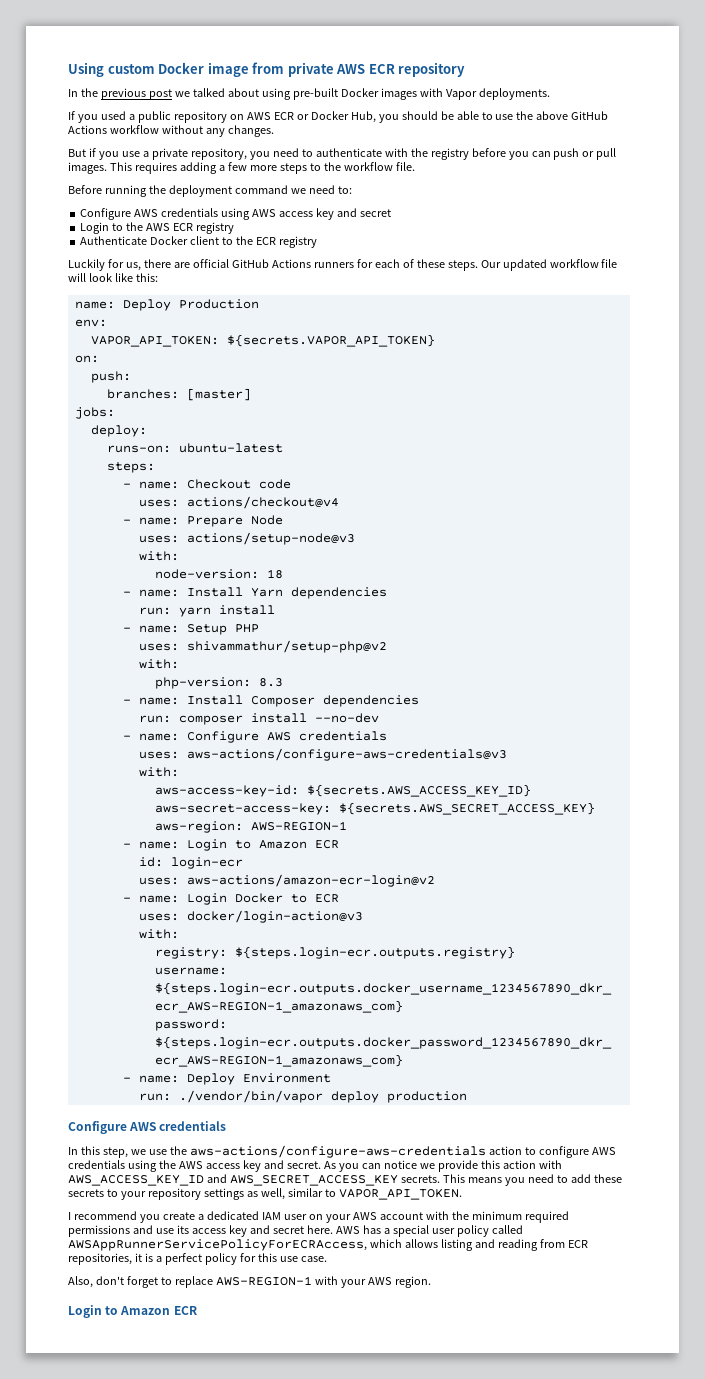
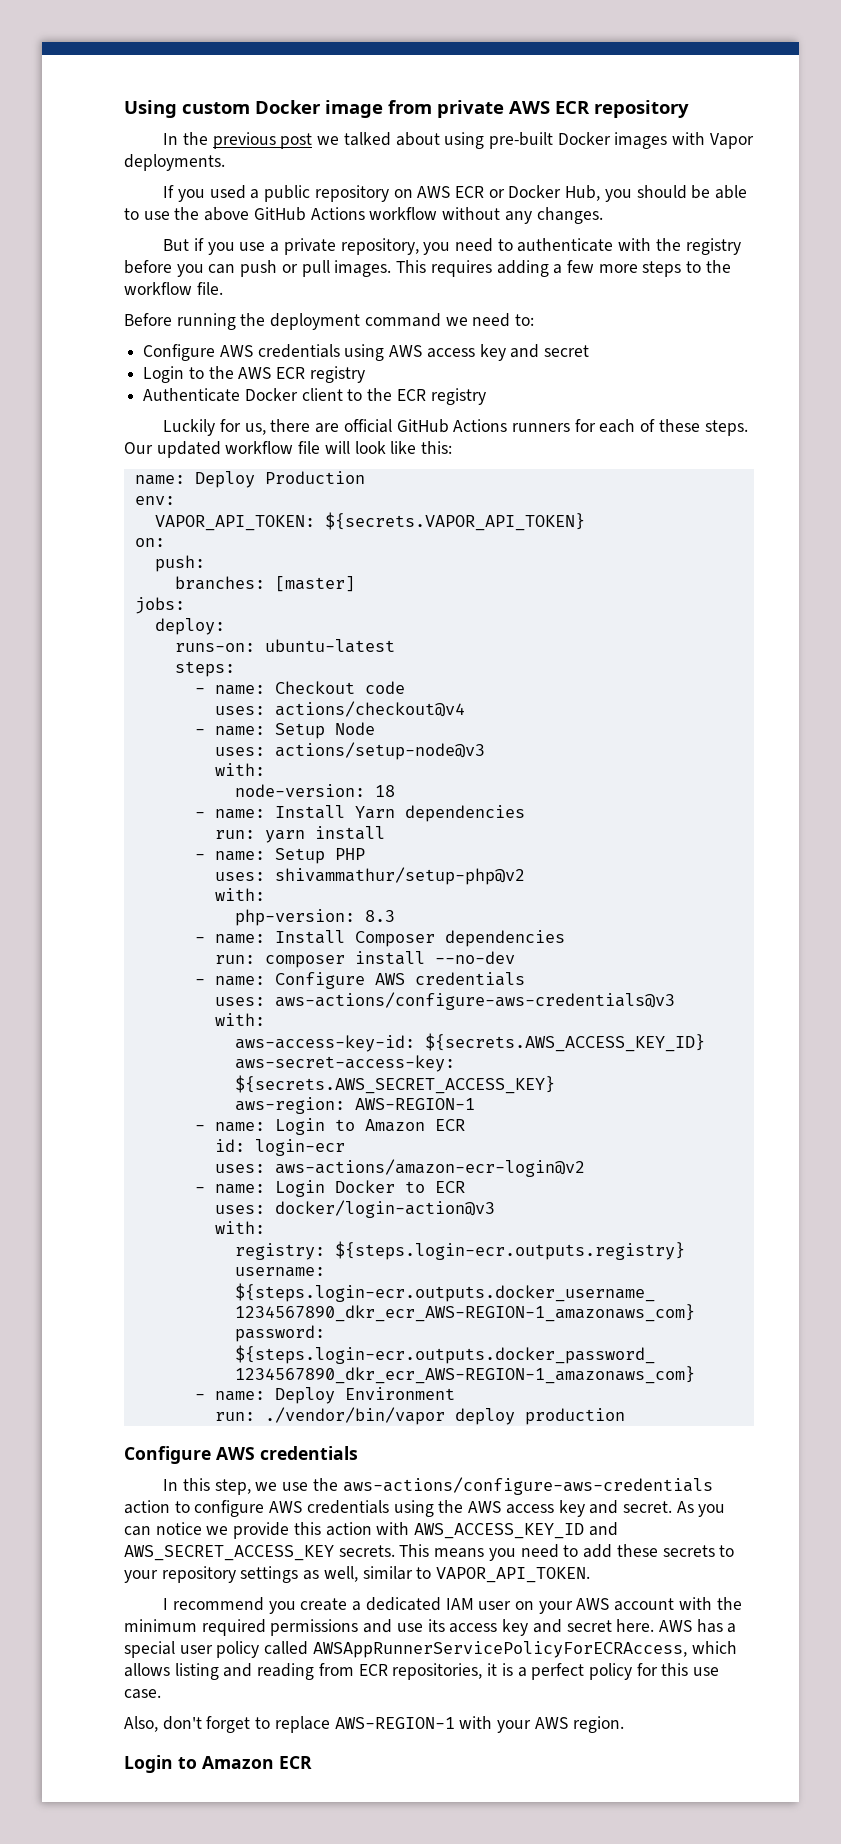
- - name: Prepare Node
+ - name: Setup Node

